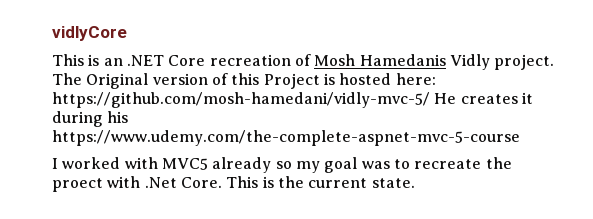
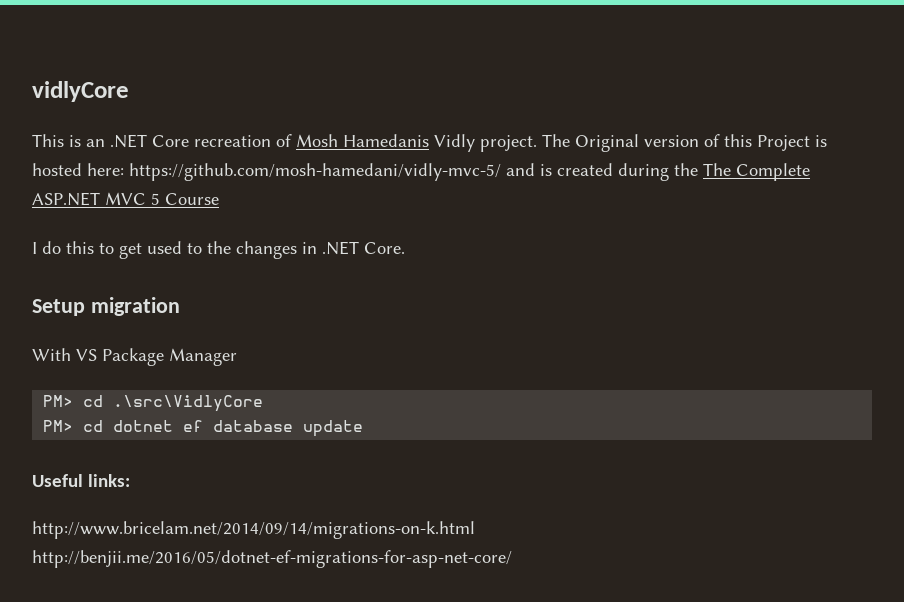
- The Original version of this Project is hosted here: https://github.com/mosh-hamedani/vidly-mvc-5/ He creates it during his https://www.udemy.com/the-complete-aspnet-mvc-5-course
- I worked with MVC5 already so my goal was to recreate the proect with .Net Core. This is the current state.
+ The Original version of this Project is hosted here: https://github.com/mosh-hamedani/vidly-mvc-5/ and is created during the The Complete ASP.NET MVC 5 Course
+ I do this to get used to the changes in .NET Core.
+ Setup migration
+ With VS Package Manager
+ PM> cd .\src\VidlyCore
+ PM> cd dotnet ef database update
+ Useful links:
+ http://www.bricelam.net/2014/09/14/migrations-on-k.html http://benjii.me/2016/05/dotnet-ef-migrations-for-asp-net-core/

